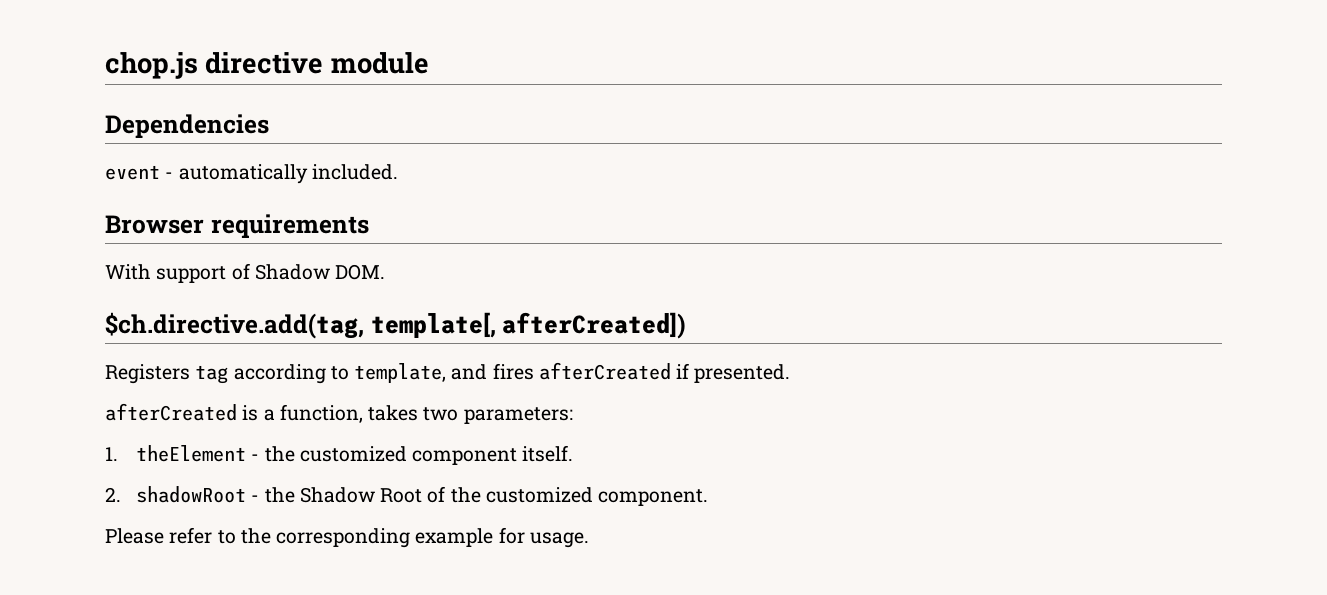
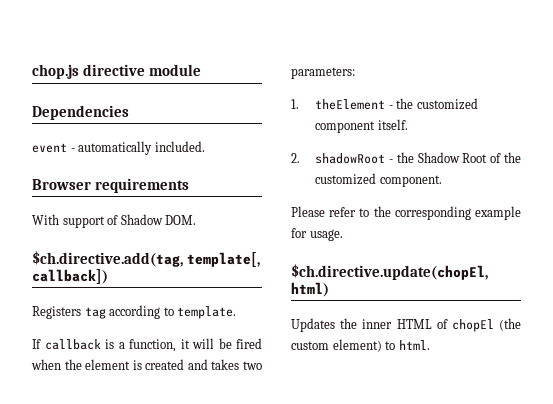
- $ch.directive.add(tag, template[, afterCreated])
+ $ch.directive.add(tag, template[, callback])
- Registers tag according to template, and fires afterCreated if presented.
- afterCreated is a function, takes two parameters:
+ Registers tag according to template.
+ If callback is a function, it will be fired when the element is created and takes two parameters:
+ $ch.directive.update(chopEl, html)
+ Updates the inner HTML of chopEl (the custom element) to html.

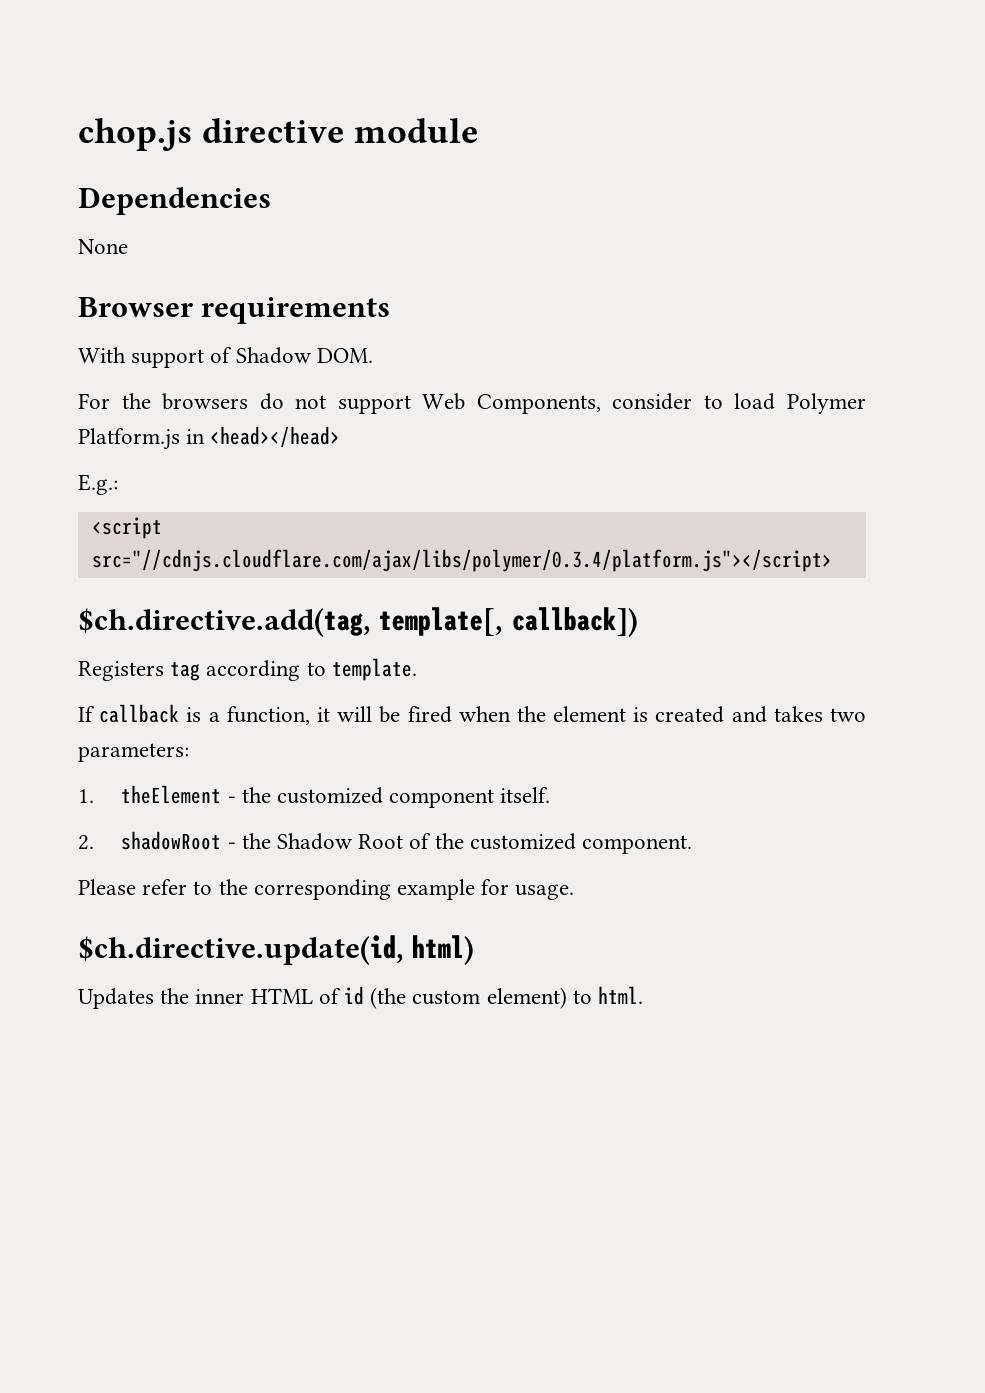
- event - automatically included.
+ None
+ For the browsers do not support Web Components, consider to load Polymer Platform.js in <head></head>
+ E.g.:
+ <script src="//cdnjs.cloudflare.com/ajax/libs/polymer/0.3.4/platform.js"></script>
- $ch.directive.update(chopEl, html)
+ $ch.directive.update(id, html)
- Updates the inner HTML of chopEl (the custom element) to html.
+ Updates the inner HTML of id (the custom element) to html.

